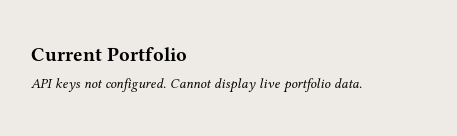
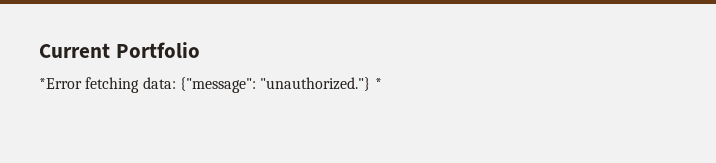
- API keys not configured. Cannot display live portfolio data.
+ *Error fetching data: {"message": "unauthorized."} *

